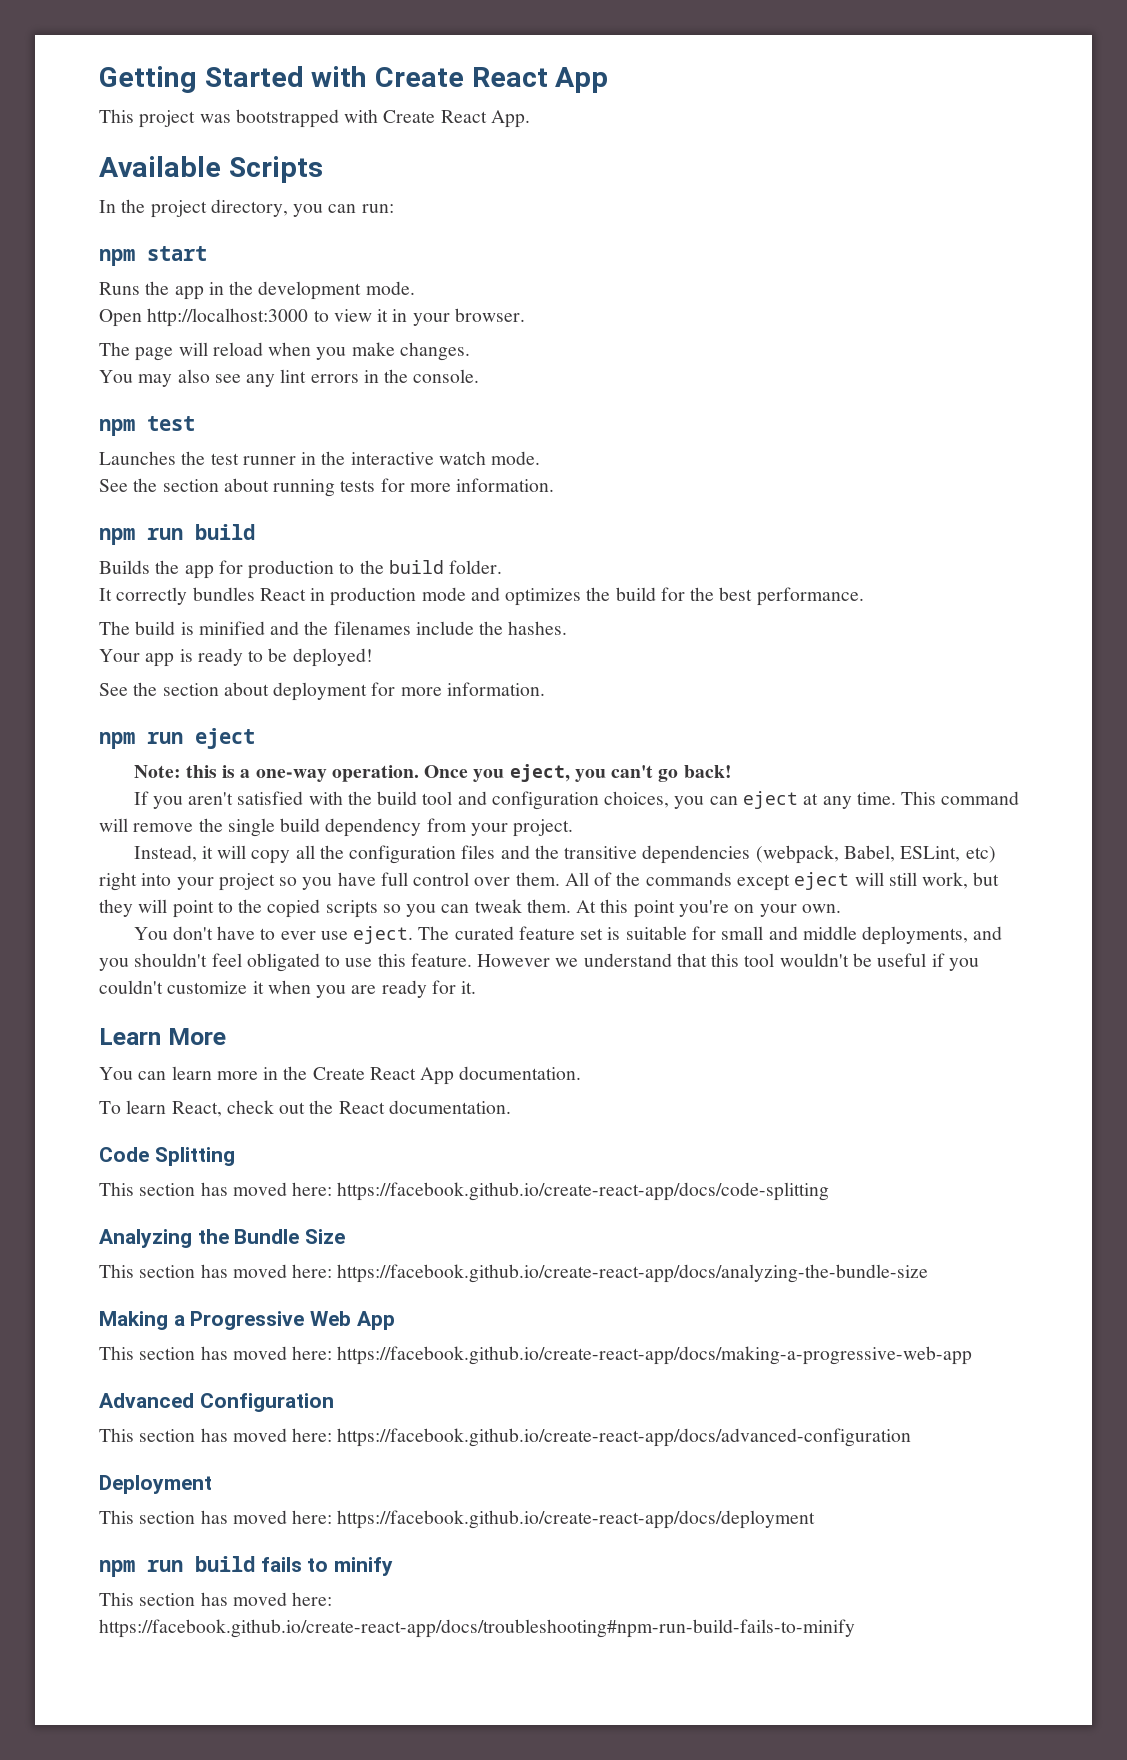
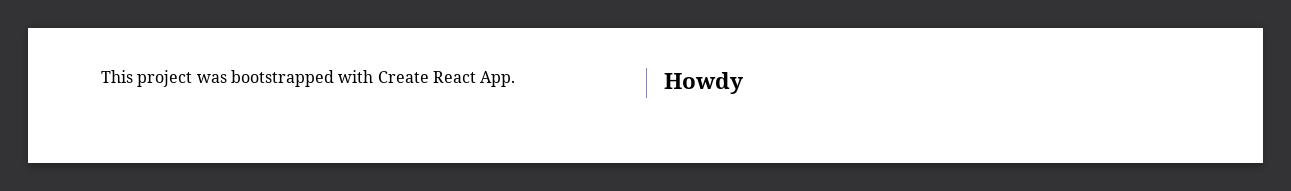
- Getting Started with Create React App
- Available Scripts
- In the project directory, you can run:
- npm start
- Runs the app in the development mode.
- Open http://localhost:3000 to view it in your browser.
- The page will reload when you make changes.
- You may also see any lint errors in the console.
- npm test
- Launches the test runner in the interactive watch mode.
- See the section about running tests for more information.
- npm run build
- Builds the app for production to the build folder.
- It correctly bundles React in production mode and optimizes the build for the best performance.
- The build is minified and the filenames include the hashes.
- Your app is ready to be deployed!
- See the section about deployment for more information.
- npm run eject
- Note: this is a one-way operation. Once you eject, you can't go back!
- If you aren't satisfied with the build tool and configuration choices, you can eject at any time. This command will remove the single build dependency from your project.
- Instead, it will copy all the configuration files and the transitive dependencies (webpack, Babel, ESLint, etc) right into your project so you have full control over them. All of the commands except eject will still work, but they will point to the copied scripts so you can tweak them. At this point you're on your own.
- You don't have to ever use eject. The curated feature set is suitable for small and middle deployments, and you shouldn't feel obligated to use this feature. However we understand that this tool wouldn't be useful if you couldn't customize it when you are ready for it.
- Learn More
- You can learn more in the Create React App documentation.
- To learn React, check out the React documentation.
- Code Splitting
- This section has moved here: https://facebook.github.io/create-react-app/docs/code-splitting
- Analyzing the Bundle Size
- This section has moved here: https://facebook.github.io/create-react-app/docs/analyzing-the-bundle-size
- Making a Progressive Web App
- This section has moved here: https://facebook.github.io/create-react-app/docs/making-a-progressive-web-app
- Advanced Configuration
- This section has moved here: https://facebook.github.io/create-react-app/docs/advanced-configuration
- Deployment
- This section has moved here: https://facebook.github.io/create-react-app/docs/deployment
- npm run build fails to minify
- This section has moved here: https://facebook.github.io/create-react-app/docs/troubleshooting#npm-run-build-fails-to-minify
+ Howdy

